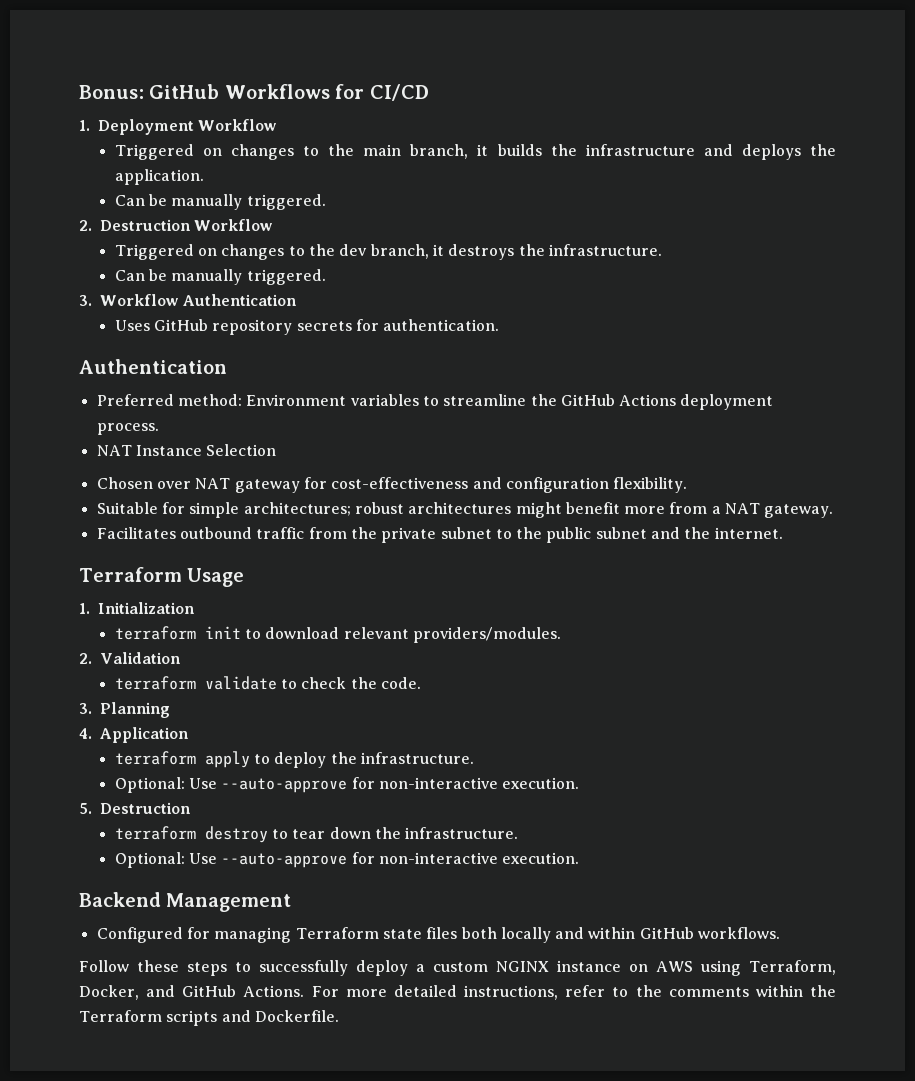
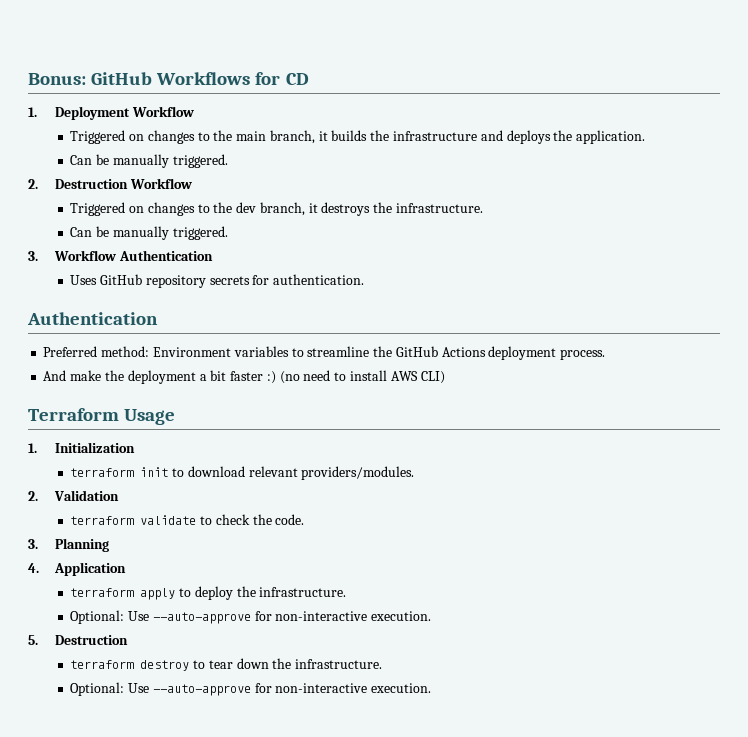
- Bonus: GitHub Workflows for CI/CD
+ Bonus: GitHub Workflows for CD
- NAT Instance Selection
- Chosen over NAT gateway for cost-effectiveness and configuration flexibility.
- Suitable for simple architectures; robust architectures might benefit more from a NAT gateway.
- Facilitates outbound traffic from the private subnet to the public subnet and the internet.
+ And make the deployment a bit faster :) (no need to install AWS CLI)
- Backend Management
- Configured for managing Terraform state files both locally and within GitHub workflows.
- Follow these steps to successfully deploy a custom NGINX instance on AWS using Terraform, Docker, and GitHub Actions. For more detailed instructions, refer to the comments within the Terraform scripts and Dockerfile.

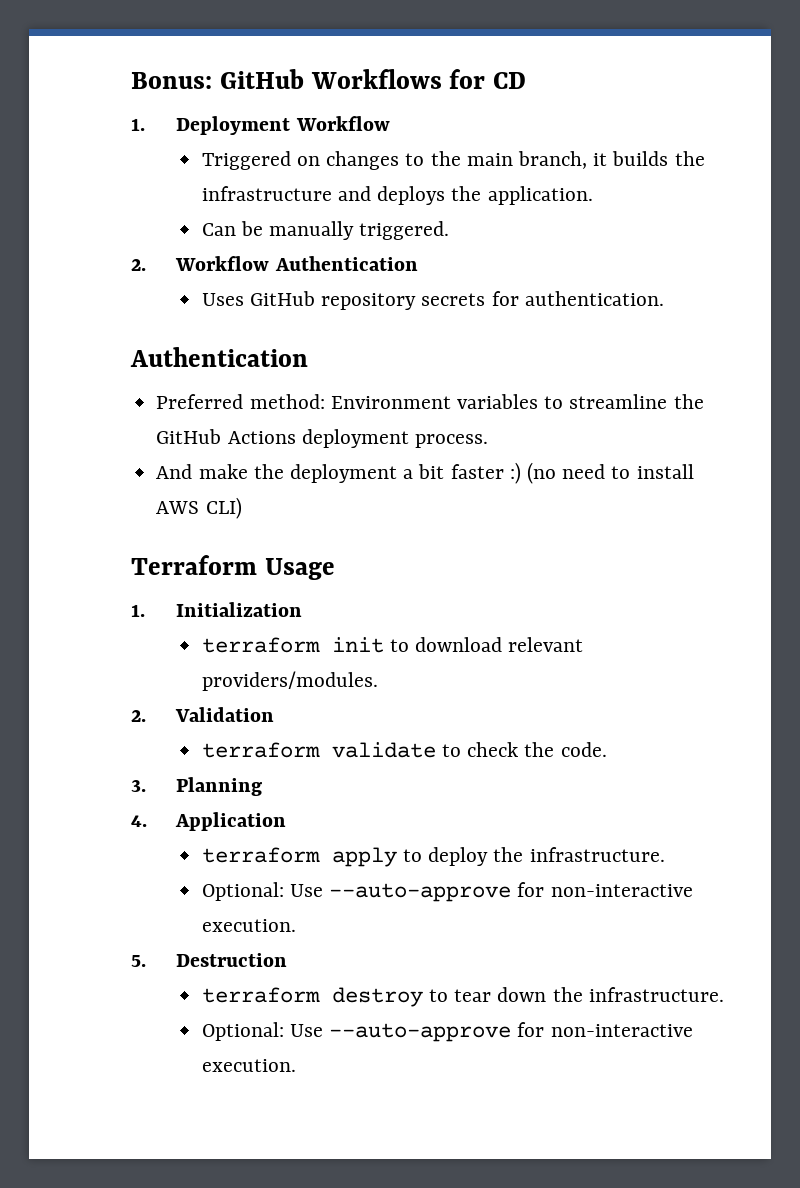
- 2. Destruction Workflow
- Triggered on changes to the dev branch, it destroys the infrastructure.
- Can be manually triggered.
- 3. Workflow Authentication
+ 2. Workflow Authentication

